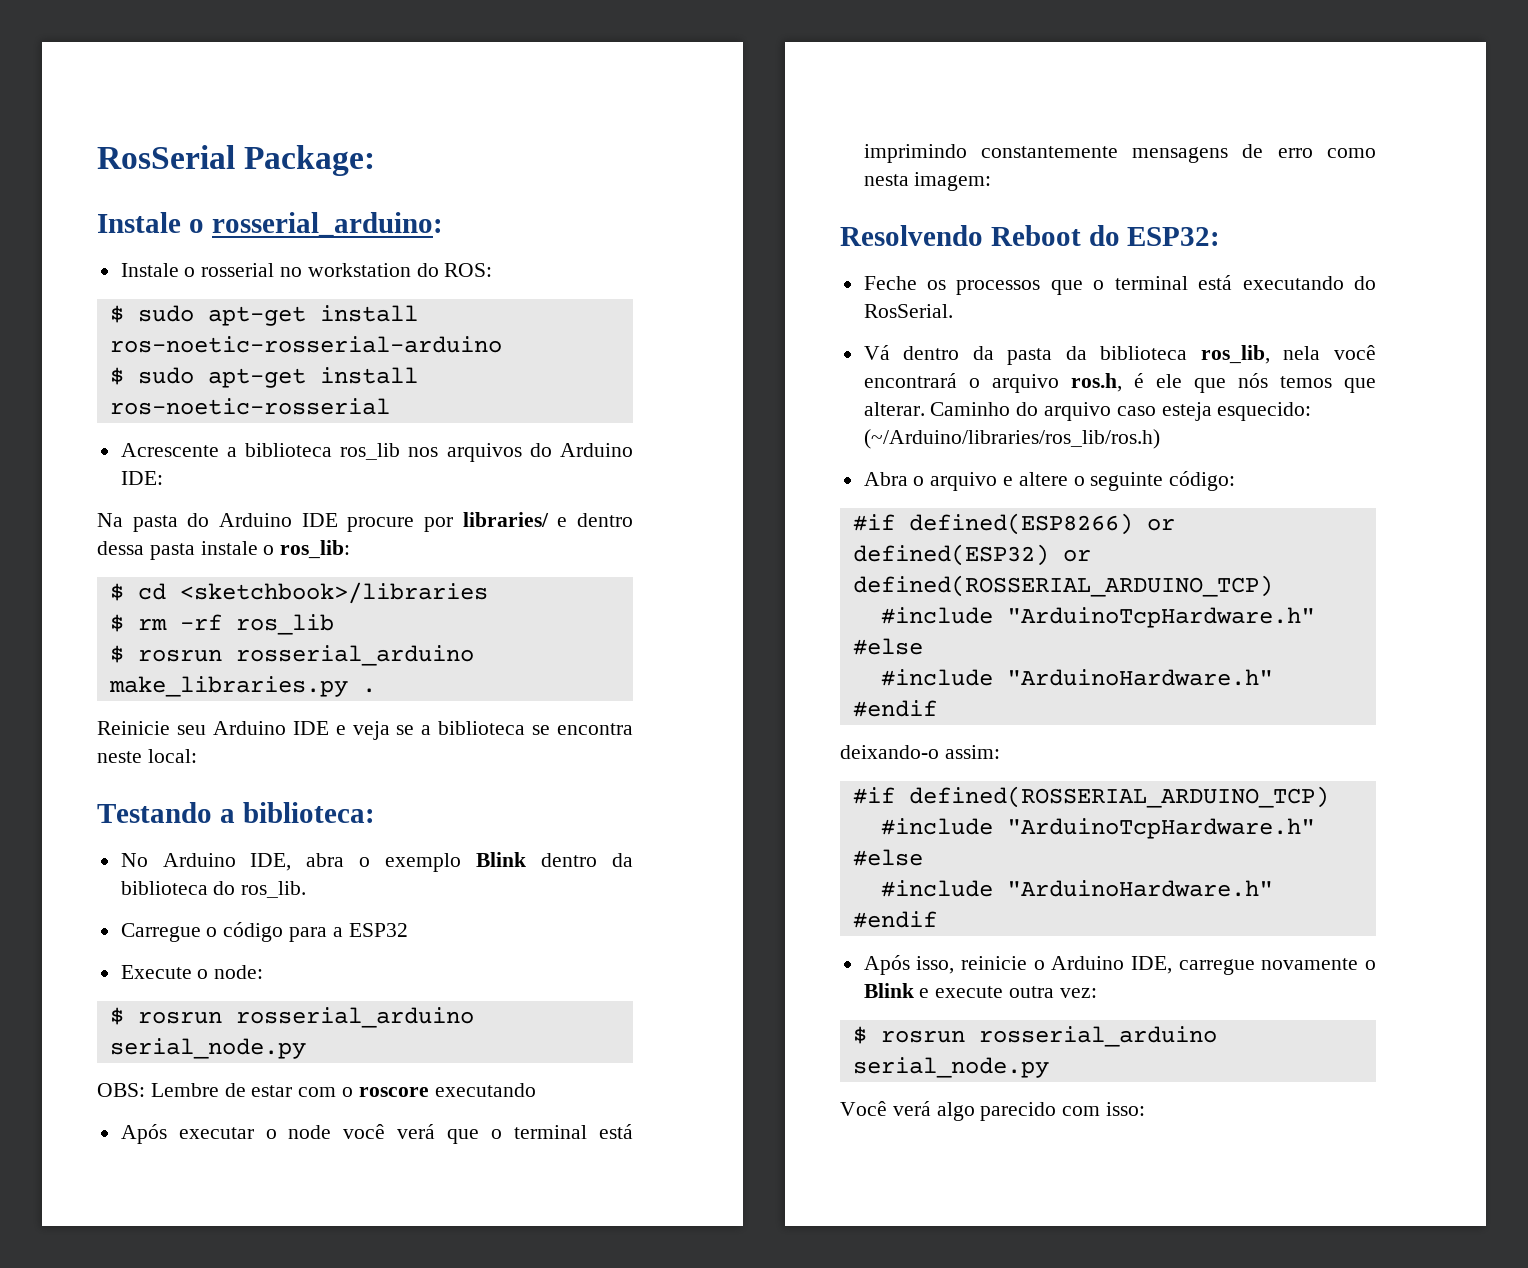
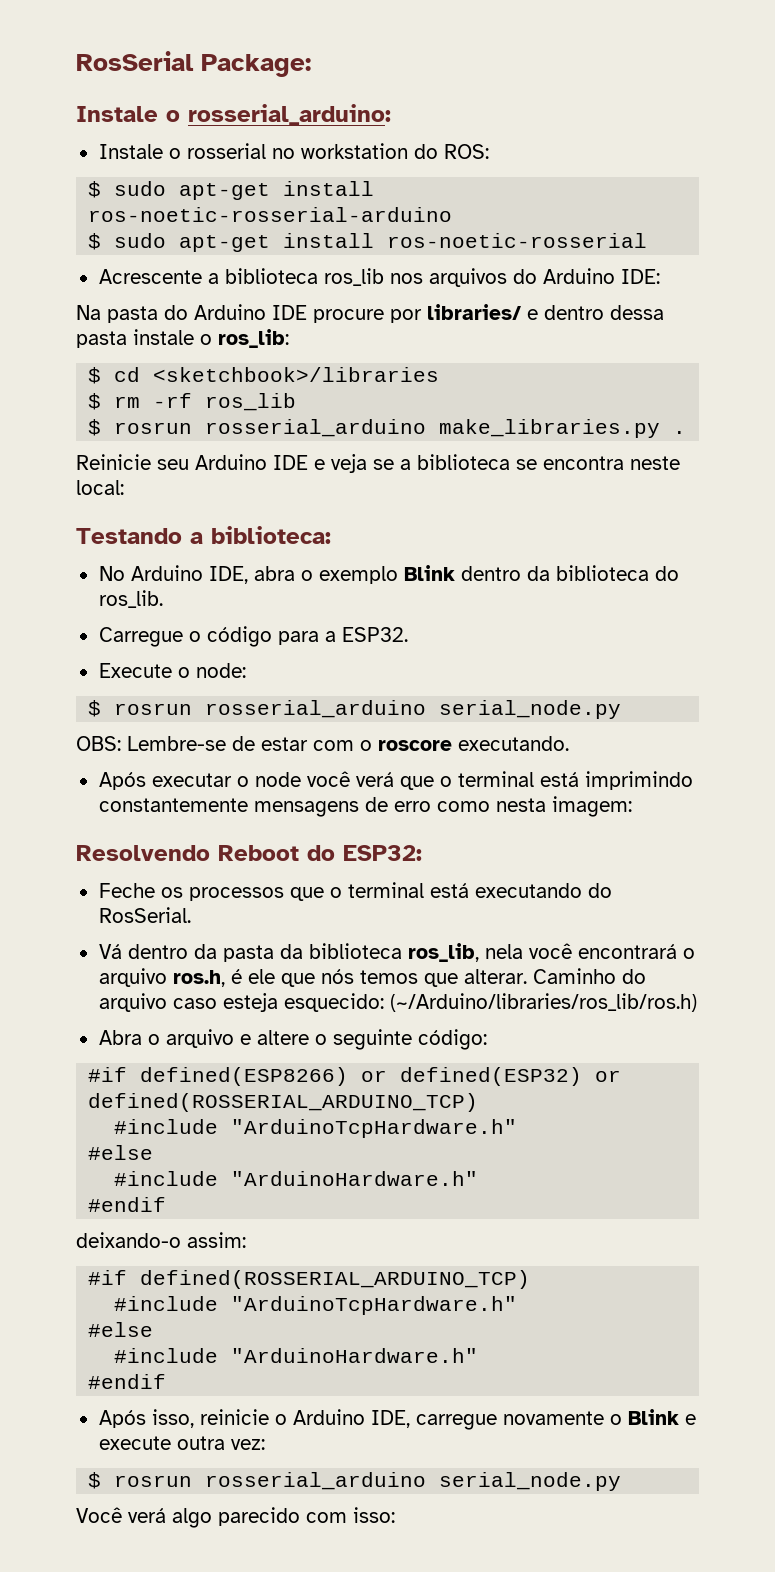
- Carregue o código para a ESP32
+ Carregue o código para a ESP32.
- OBS: Lembre de estar com o roscore executando
+ OBS: Lembre-se de estar com o roscore executando.

